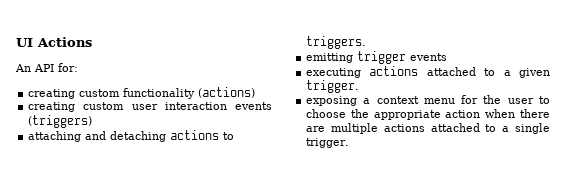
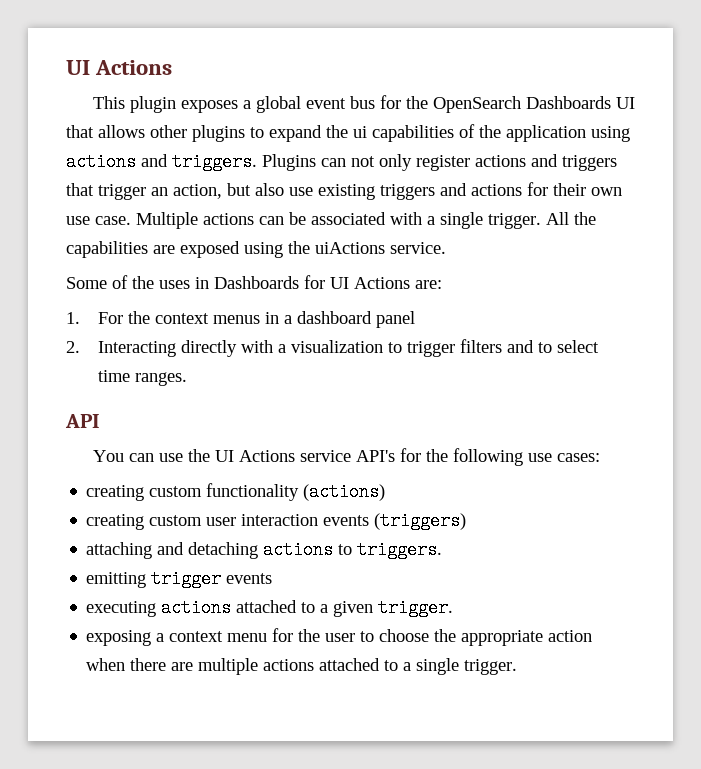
- An API for:
+ This plugin exposes a global event bus for the OpenSearch Dashboards UI that allows other plugins to expand the ui capabilities of the application using actions and triggers. Plugins can not only register actions and triggers that trigger an action, but also use existing triggers and actions for their own use case. Multiple actions can be associated with a single trigger. All the capabilities are exposed using the uiActions service.
+ Some of the uses in Dashboards for UI Actions are:
+ 1. For the context menus in a dashboard panel
+ 2. Interacting directly with a visualization to trigger filters and to select time ranges.
+ API
+ You can use the UI Actions service API's for the following use cases:

